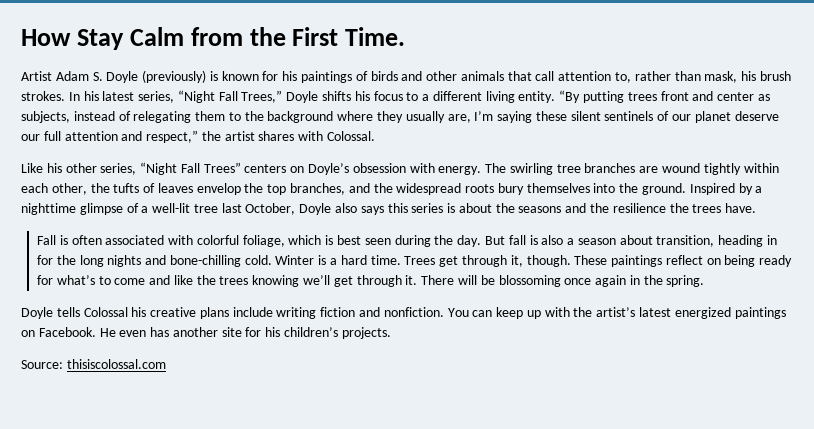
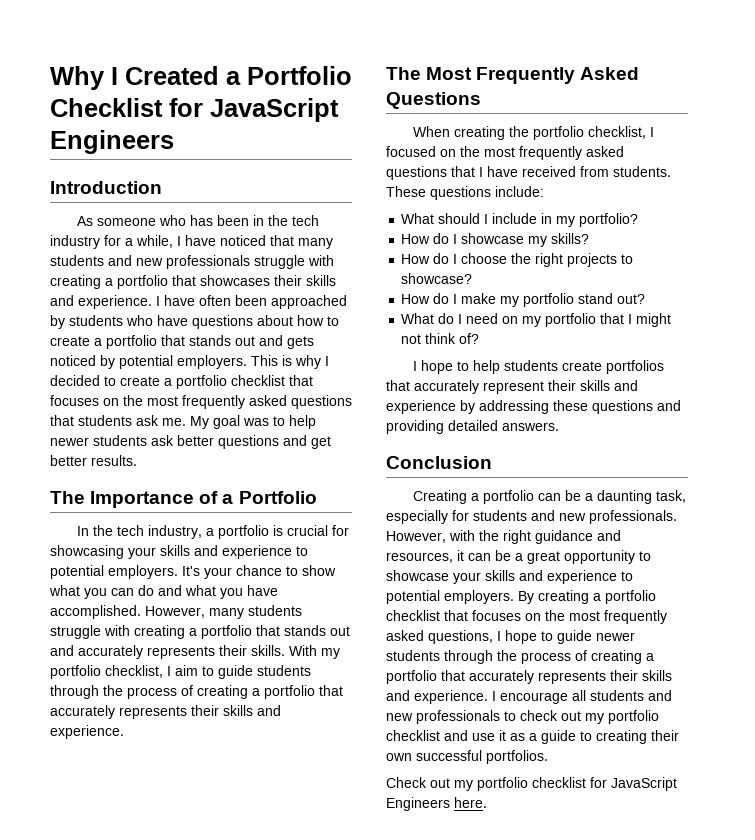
- How Stay Calm from the First Time.
- Artist Adam S. Doyle (previously) is known for his paintings of birds and other animals that call attention to, rather than mask, his brush strokes. In his latest series, “Night Fall Trees,” Doyle shifts his focus to a different living entity. “By putting trees front and center as subjects, instead of relegating them to the background where they usually are, I’m saying these silent sentinels of our planet deserve our full attention and respect,” the artist shares with Colossal.
- Like his other series, “Night Fall Trees” centers on Doyle’s obsession with energy. The swirling tree branches are wound tightly within each other, the tufts of leaves envelop the top branches, and the widespread roots bury themselves into the ground. Inspired by a nighttime glimpse of a well-lit tree last October, Doyle also says this series is about the seasons and the resilience the trees have.
- Fall is often associated with colorful foliage, which is best seen during the day. But fall is also a season about transition, heading in for the long nights and bone-chilling cold. Winter is a hard time. Trees get through it, though. These paintings reflect on being ready for what’s to come and like the trees knowing we’ll get through it. There will be blossoming once again in the spring.
- Doyle tells Colossal his creative plans include writing fiction and nonfiction. You can keep up with the artist’s latest energized paintings on Facebook. He even has another site for his children’s projects.
- Source: thisiscolossal.com
+ Why I Created a Portfolio Checklist for JavaScript Engineers
+ Introduction
+ As someone who has been in the tech industry for a while, I have noticed that many students and new professionals struggle with creating a portfolio that showcases their skills and experience. I have often been approached by students who have questions about how to create a portfolio that stands out and gets noticed by potential employers. This is why I decided to create a portfolio checklist that focuses on the most frequently asked questions that students ask me. My goal was to help newer students ask better questions and get better results.
+ The Importance of a Portfolio
+ In the tech industry, a portfolio is crucial for showcasing your skills and experience to potential employers. It's your chance to show what you can do and what you have accomplished. However, many students struggle with creating a portfolio that stands out and accurately represents their skills. With my portfolio checklist, I aim to guide students through the process of creating a portfolio that accurately represents their skills and experience.
+ The Most Frequently Asked Questions
+ When creating the portfolio checklist, I focused on the most frequently asked questions that I have received from students. These questions include:
+ What should I include in my portfolio?
+ How do I showcase my skills?
+ How do I choose the right projects to showcase?
+ How do I make my portfolio stand out?
+ What do I need on my portfolio that I might not think of?
+ I hope to help students create portfolios that accurately represent their skills and experience by addressing these questions and providing detailed answers.
+ Conclusion
+ Creating a portfolio can be a daunting task, especially for students and new professionals. However, with the right guidance and resources, it can be a great opportunity to showcase your skills and experience to potential employers. By creating a portfolio checklist that focuses on the most frequently asked questions, I hope to guide newer students through the process of creating a portfolio that accurately represents their skills and experience. I encourage all students and new professionals to check out my portfolio checklist and use it as a guide to creating their own successful portfolios.
+ Check out my portfolio checklist for JavaScript Engineers here.

